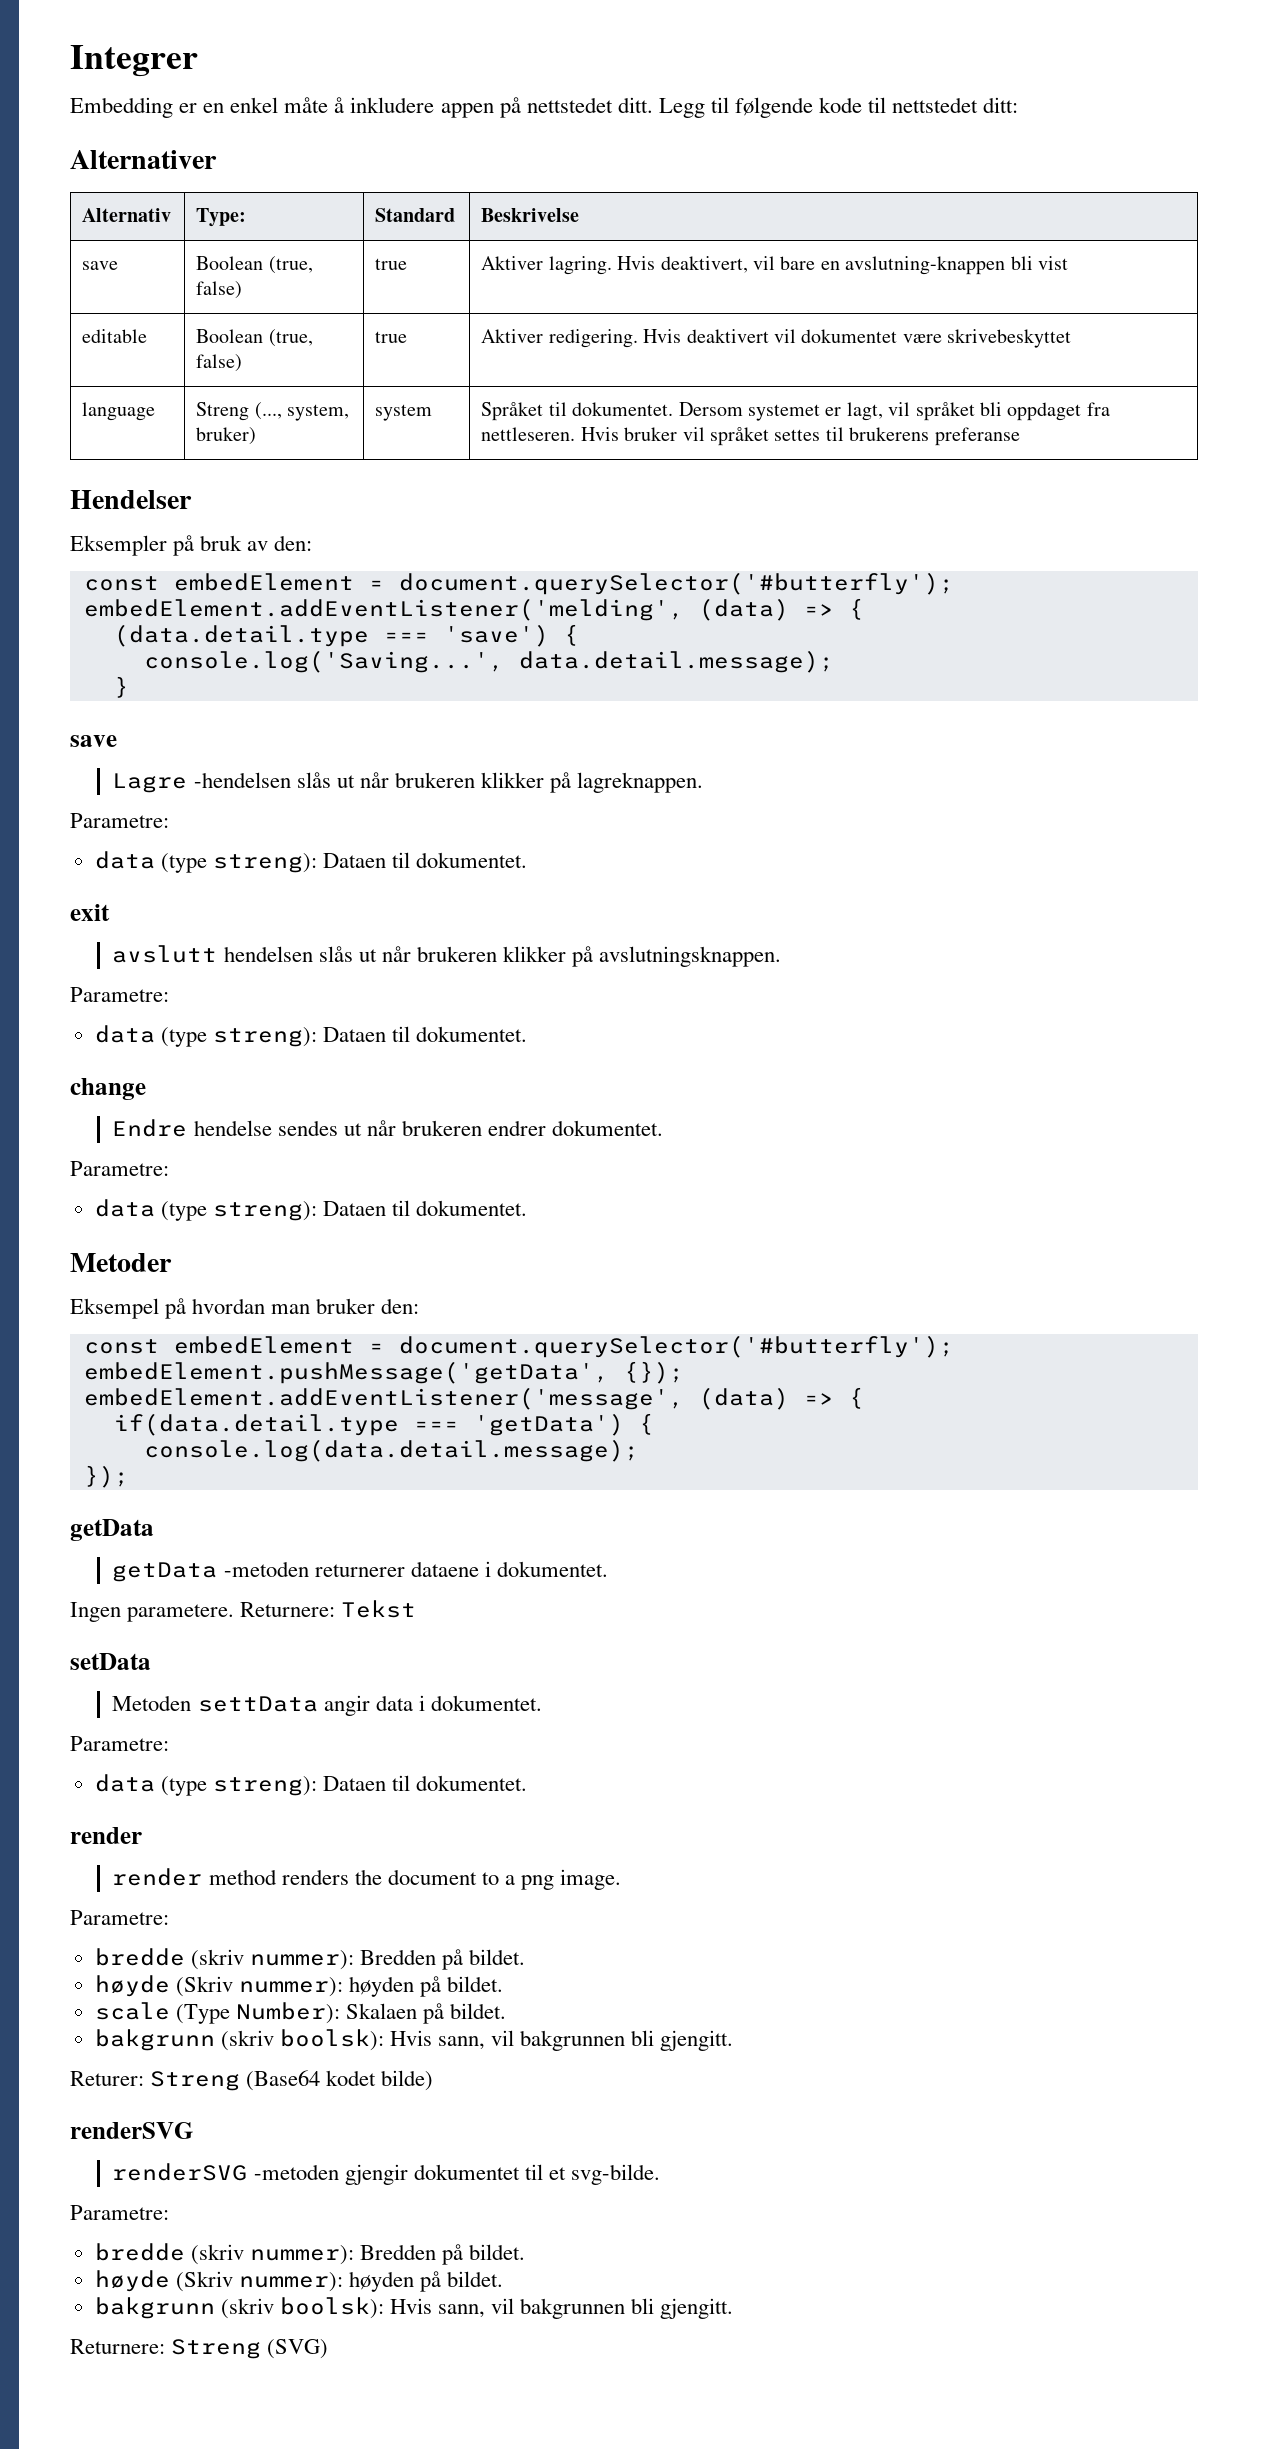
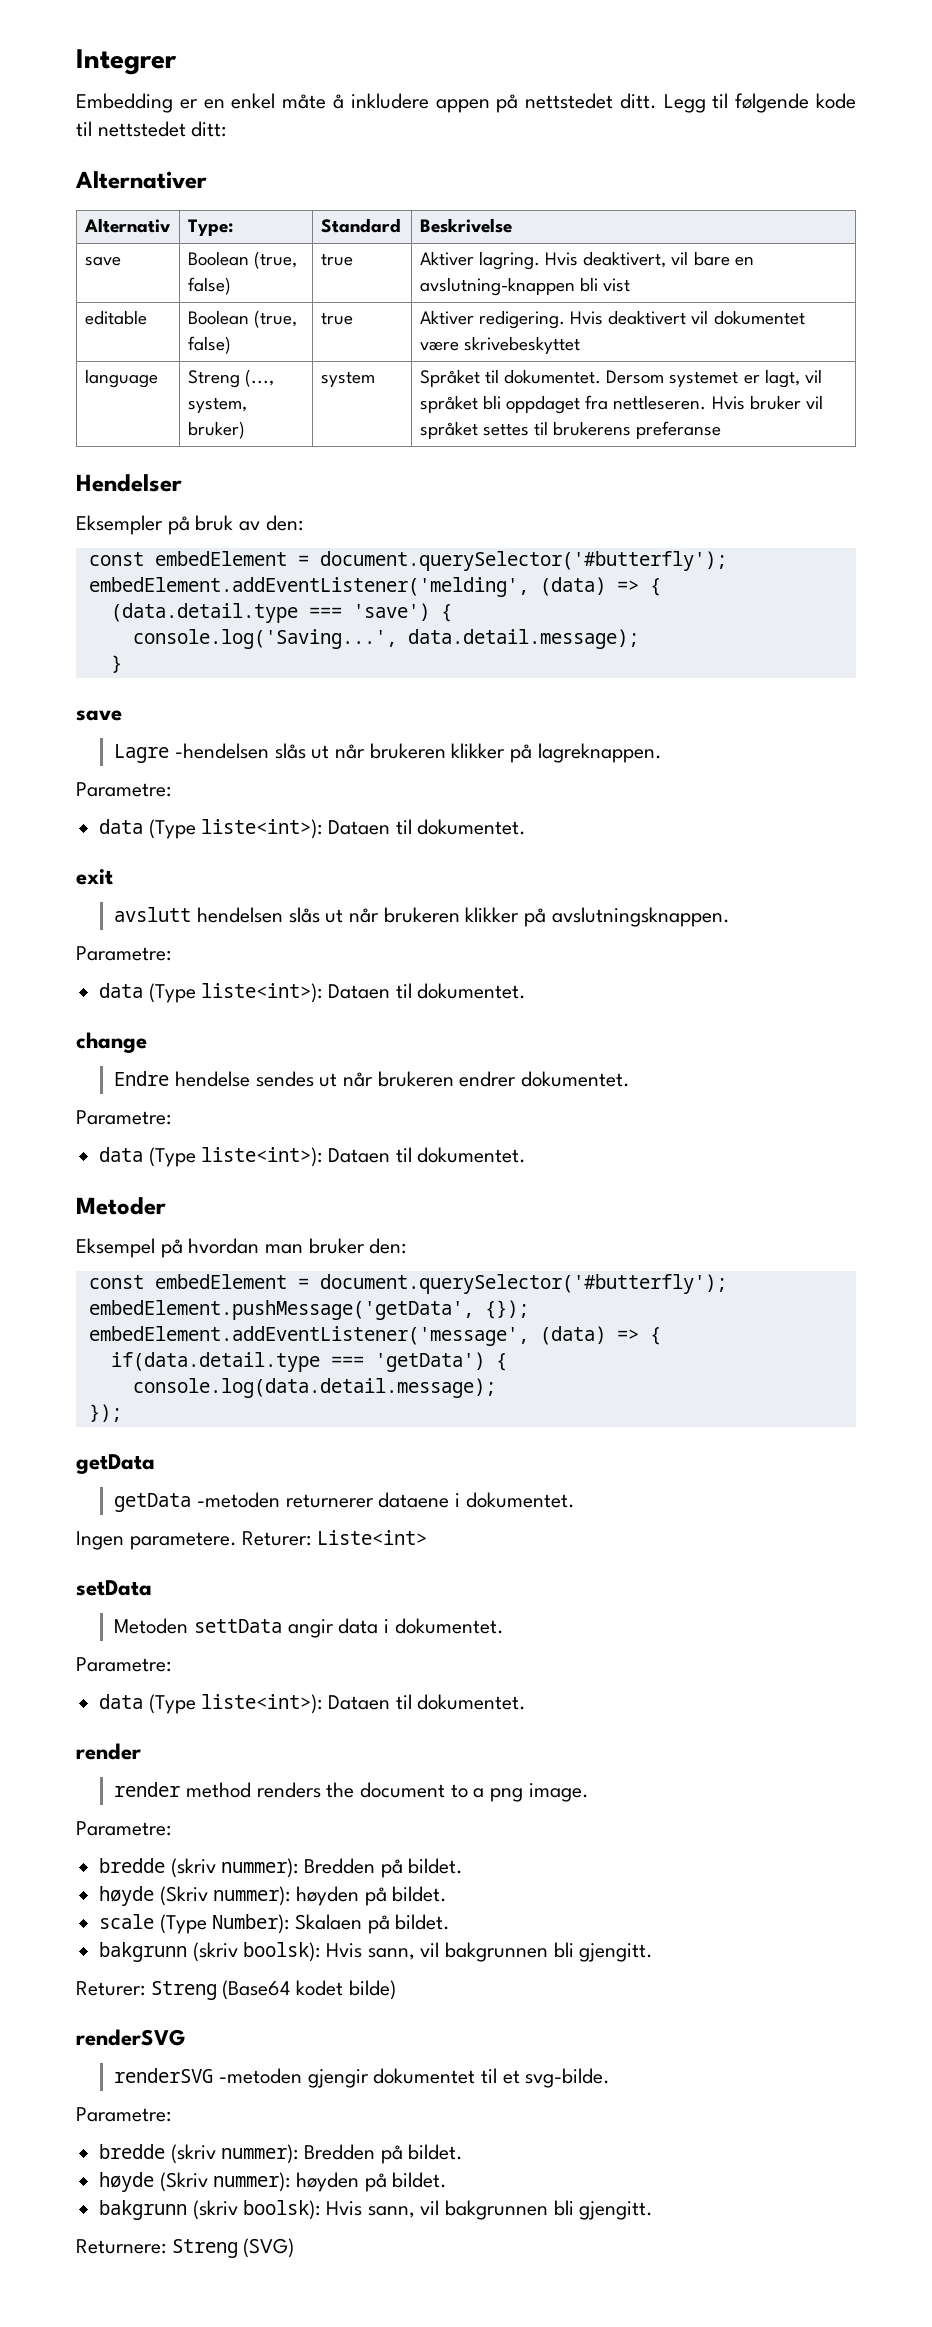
  Lagre -hendelsen slås ut når brukeren klikker på lagreknappen.
  Parametre:
- data (type streng): Dataen til dokumentet.
+ data (Type liste<int>): Dataen til dokumentet.
  avslutt hendelsen slås ut når brukeren klikker på avslutningsknappen.
  Parametre:
- data (type streng): Dataen til dokumentet.
+ data (Type liste<int>): Dataen til dokumentet.
  Endre hendelse sendes ut når brukeren endrer dokumentet.
  Parametre:
- data (type streng): Dataen til dokumentet.
+ data (Type liste<int>): Dataen til dokumentet.
- Returnere: Tekst
+ Returer: Liste<int>
  Metoden settData angir data i dokumentet.
  Parametre:
- data (type streng): Dataen til dokumentet.
+ data (Type liste<int>): Dataen til dokumentet.

